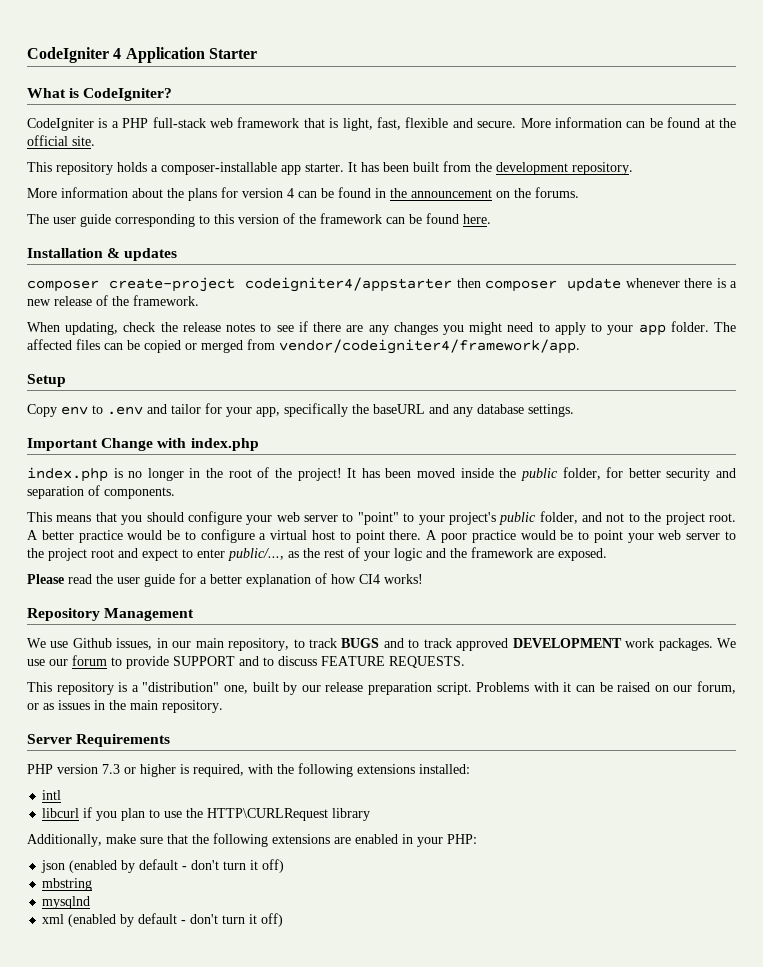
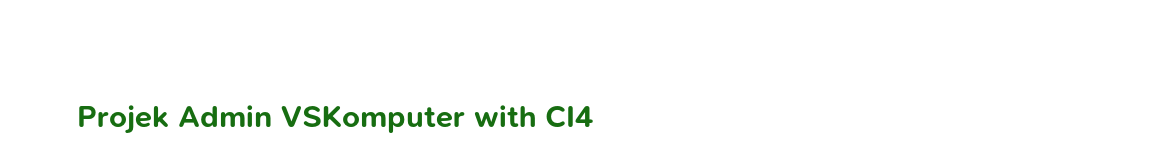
- CodeIgniter 4 Application Starter
- What is CodeIgniter?
- CodeIgniter is a PHP full-stack web framework that is light, fast, flexible and secure. More information can be found at the official site.
- This repository holds a composer-installable app starter. It has been built from the development repository.
- More information about the plans for version 4 can be found in the announcement on the forums.
- The user guide corresponding to this version of the framework can be found here.
- Installation & updates
- composer create-project codeigniter4/appstarter then composer update whenever there is a new release of the framework.
- When updating, check the release notes to see if there are any changes you might need to apply to your app folder. The affected files can be copied or merged from vendor/codeigniter4/framework/app.
- Setup
- Copy env to .env and tailor for your app, specifically the baseURL and any database settings.
- Important Change with index.php
- index.php is no longer in the root of the project! It has been moved inside the public folder, for better security and separation of components.
- This means that you should configure your web server to "point" to your project's public folder, and not to the project root. A better practice would be to configure a virtual host to point there. A poor practice would be to point your web server to the project root and expect to enter public/..., as the rest of your logic and the framework are exposed.
- Please read the user guide for a better explanation of how CI4 works!
- Repository Management
- We use Github issues, in our main repository, to track BUGS and to track approved DEVELOPMENT work packages. We use our forum to provide SUPPORT and to discuss FEATURE REQUESTS.
- This repository is a "distribution" one, built by our release preparation script. Problems with it can be raised on our forum, or as issues in the main repository.
- Server Requirements
- PHP version 7.3 or higher is required, with the following extensions installed:
- intl
- libcurl if you plan to use the HTTP\CURLRequest library
- Additionally, make sure that the following extensions are enabled in your PHP:
- json (enabled by default - don't turn it off)
- mbstring
- mysqlnd
- xml (enabled by default - don't turn it off)
+ Projek Admin VSKomputer with CI4

